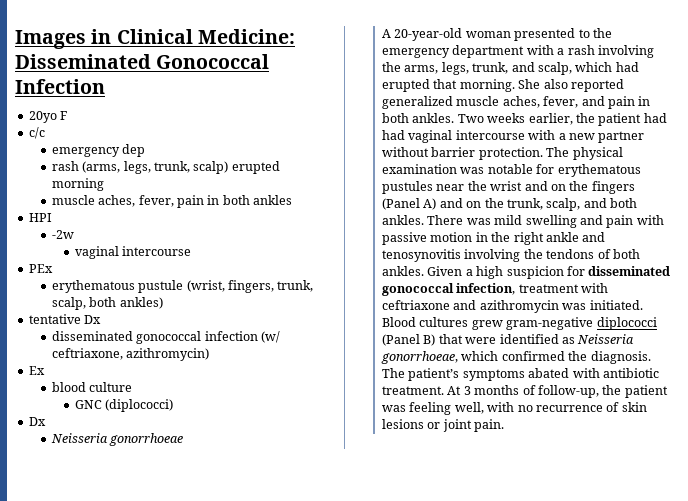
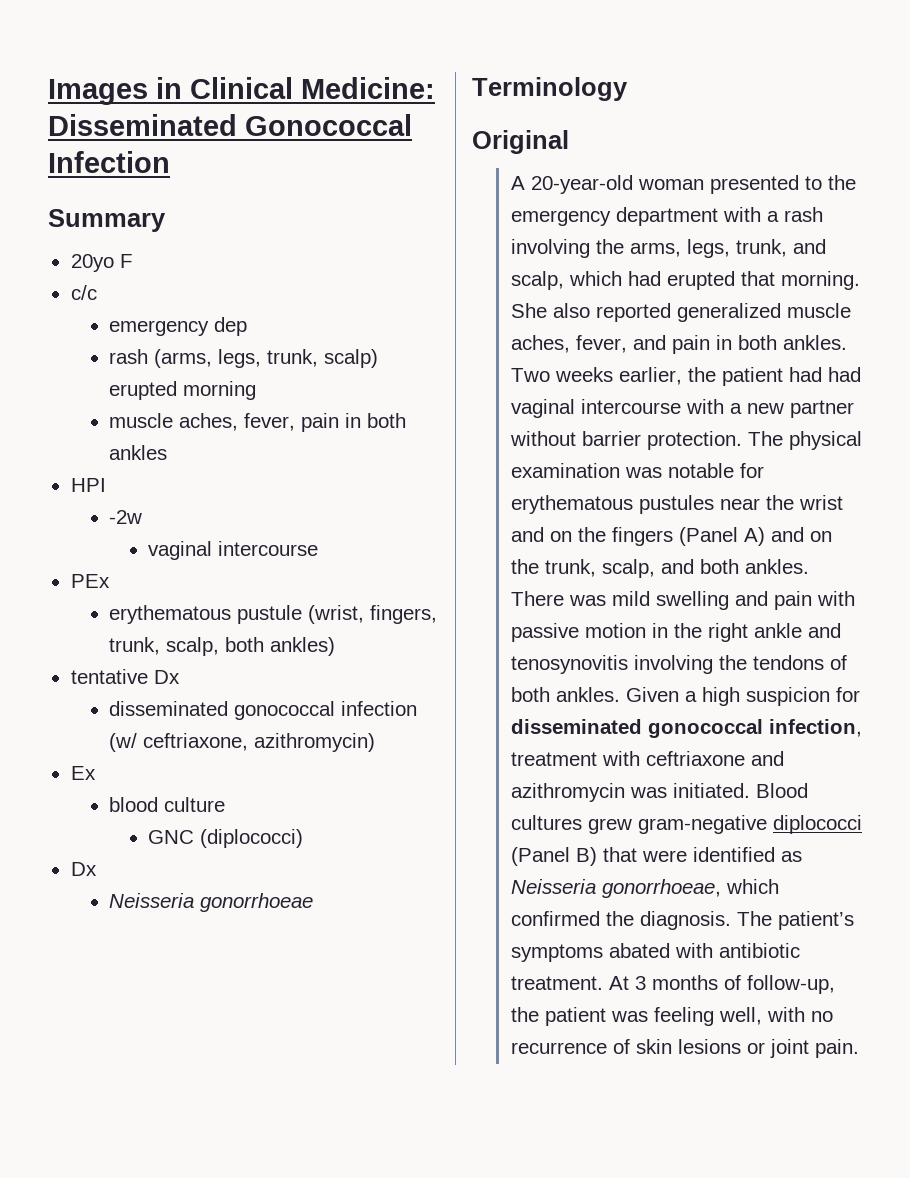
+ Summary
+ Terminology
+ Original

